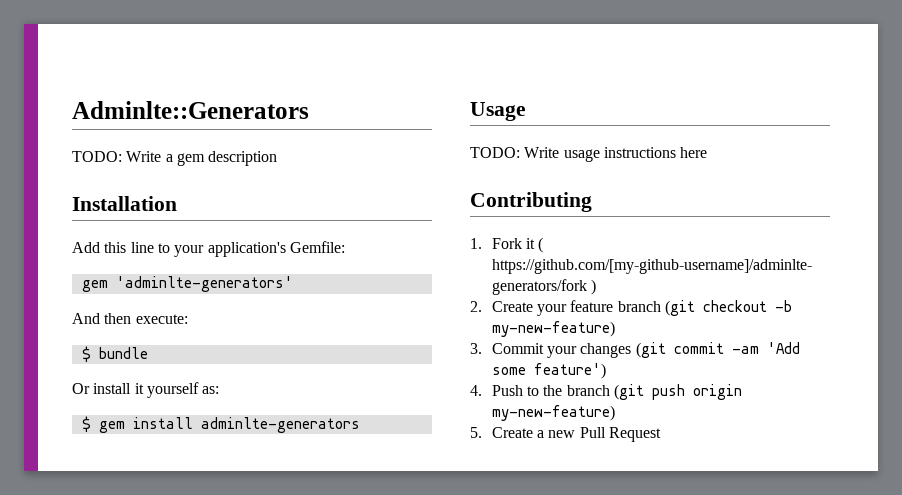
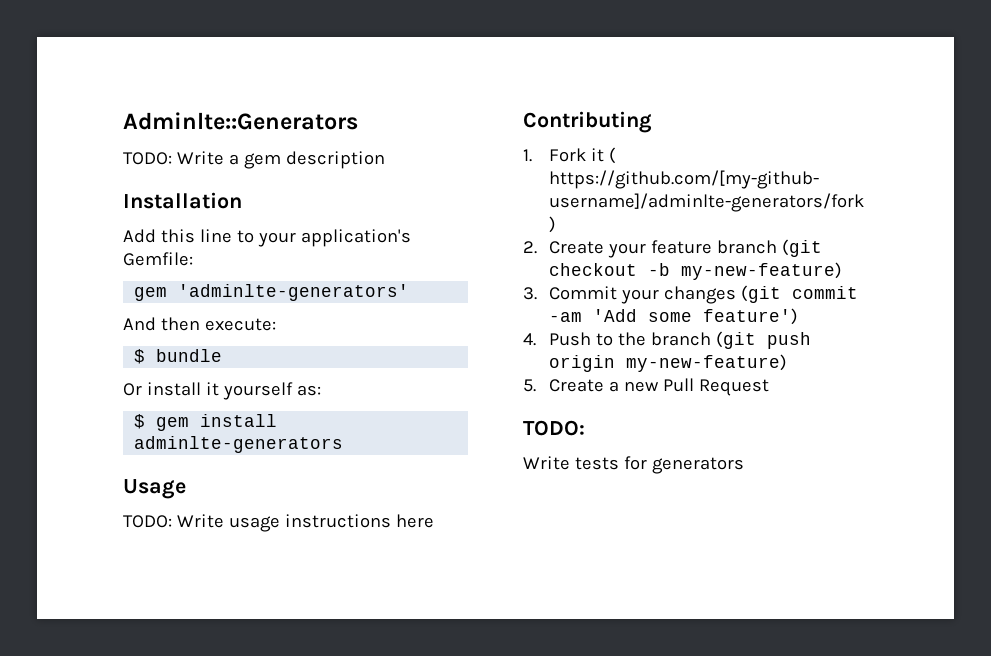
  5. Create a new Pull Request
+ TODO:
+ Write tests for generators

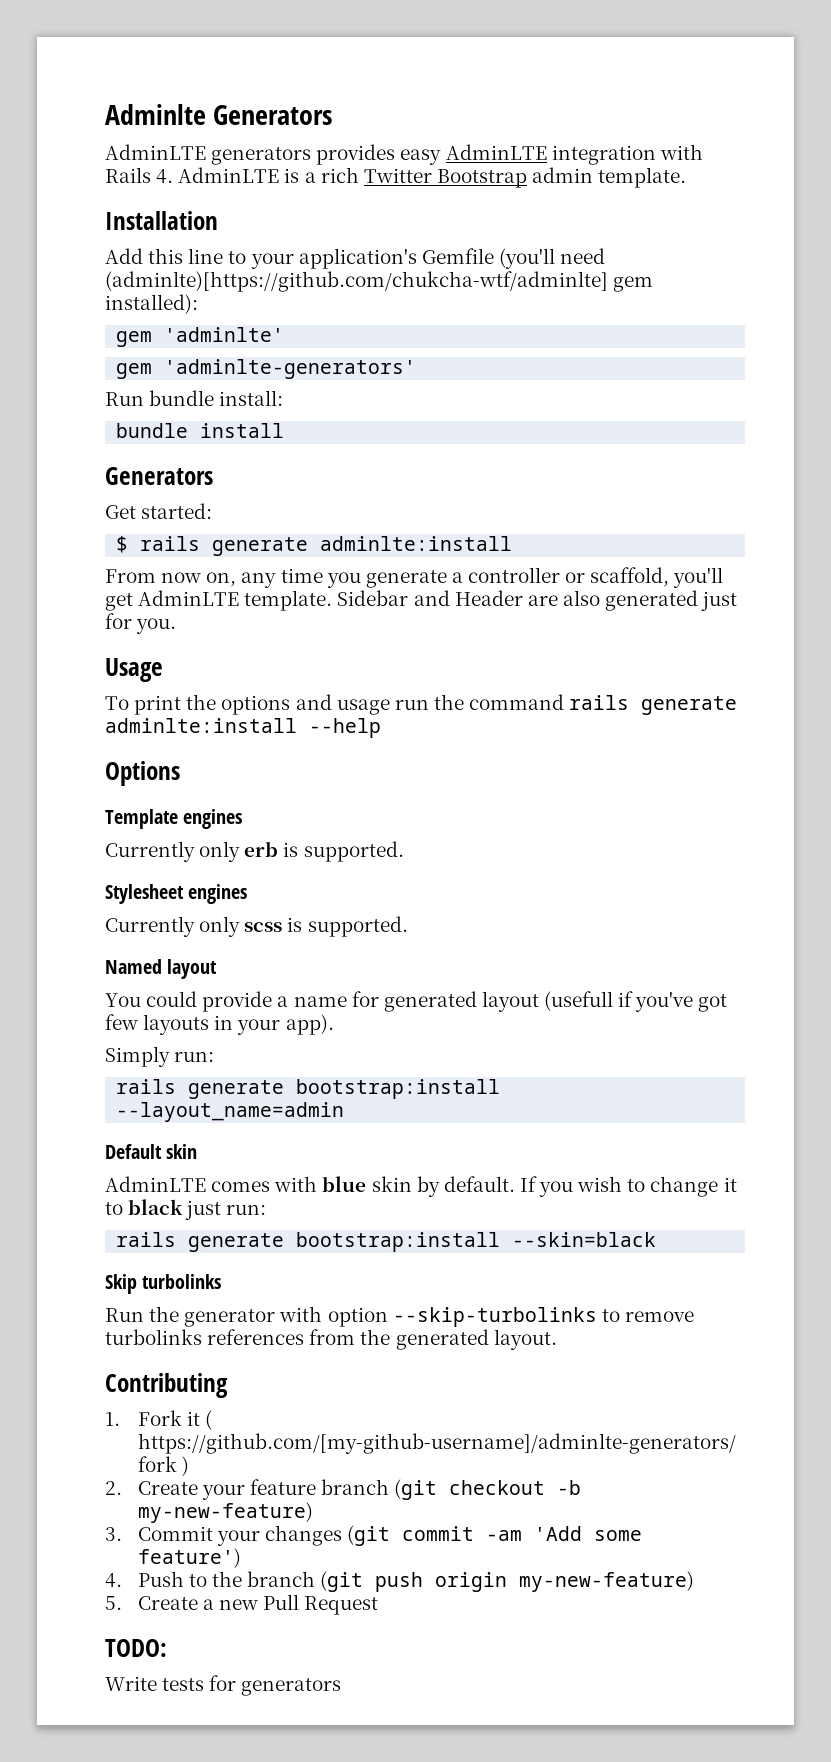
- Adminlte::Generators
- TODO: Write a gem description
+ Adminlte Generators
+ AdminLTE generators provides easy AdminLTE integration with Rails 4. AdminLTE is a rich Twitter Bootstrap admin template.
- Add this line to your application's Gemfile:
+ Add this line to your application's Gemfile (you'll need (adminlte)[https://github.com/chukcha-wtf/adminlte] gem installed):
+ gem 'adminlte'
  gem 'adminlte-generators'
- And then execute:
- $ bundle
- Or install it yourself as:
- $ gem install adminlte-generators
+ Run bundle install:
+ bundle install
+ Generators
+ Get started:
+ $ rails generate adminlte:install
+ From now on, any time you generate a controller or scaffold, you'll get AdminLTE template. Sidebar and Header are also generated just for you.
  Usage
- TODO: Write usage instructions here
+ To print the options and usage run the command rails generate adminlte:install --help
+ Options
+ Template engines
+ Currently only erb is supported.
+ Stylesheet engines
+ Currently only scss is supported.
+ Named layout
+ You could provide a name for generated layout (usefull if you've got few layouts in your app).
+ Simply run:
+ rails generate bootstrap:install --layout_name=admin
+ Default skin
+ AdminLTE comes with blue skin by default. If you wish to change it to black just run:
+ rails generate bootstrap:install --skin=black
+ Skip turbolinks
+ Run the generator with option --skip-turbolinks to remove turbolinks references from the generated layout.

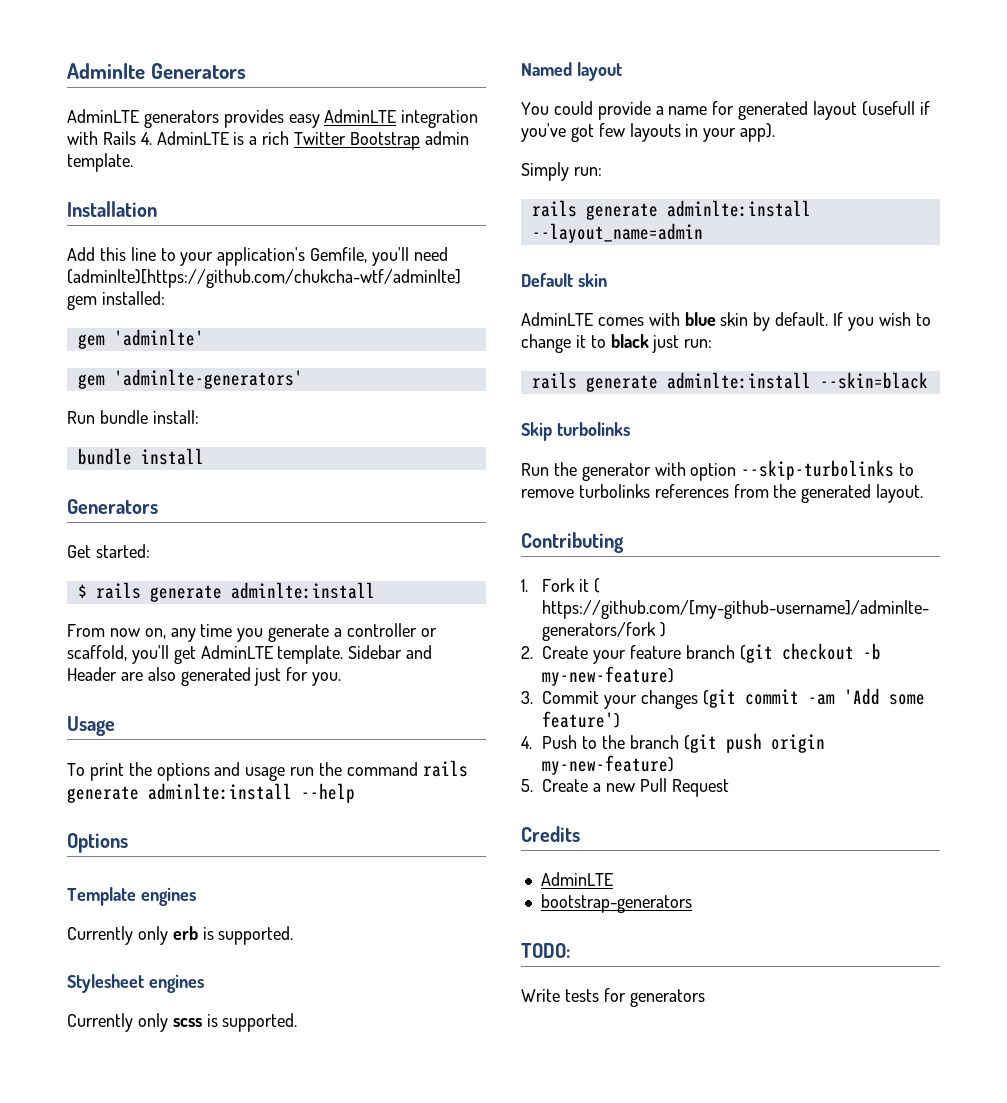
- Add this line to your application's Gemfile (you'll need (adminlte)[https://github.com/chukcha-wtf/adminlte] gem installed):
+ Add this line to your application's Gemfile, you'll need (adminlte)[https://github.com/chukcha-wtf/adminlte] gem installed:
- rails generate bootstrap:install --layout_name=admin
+ rails generate adminlte:install --layout_name=admin
- rails generate bootstrap:install --skin=black
+ rails generate adminlte:install --skin=black
+ Credits
+ AdminLTE
+ bootstrap-generators

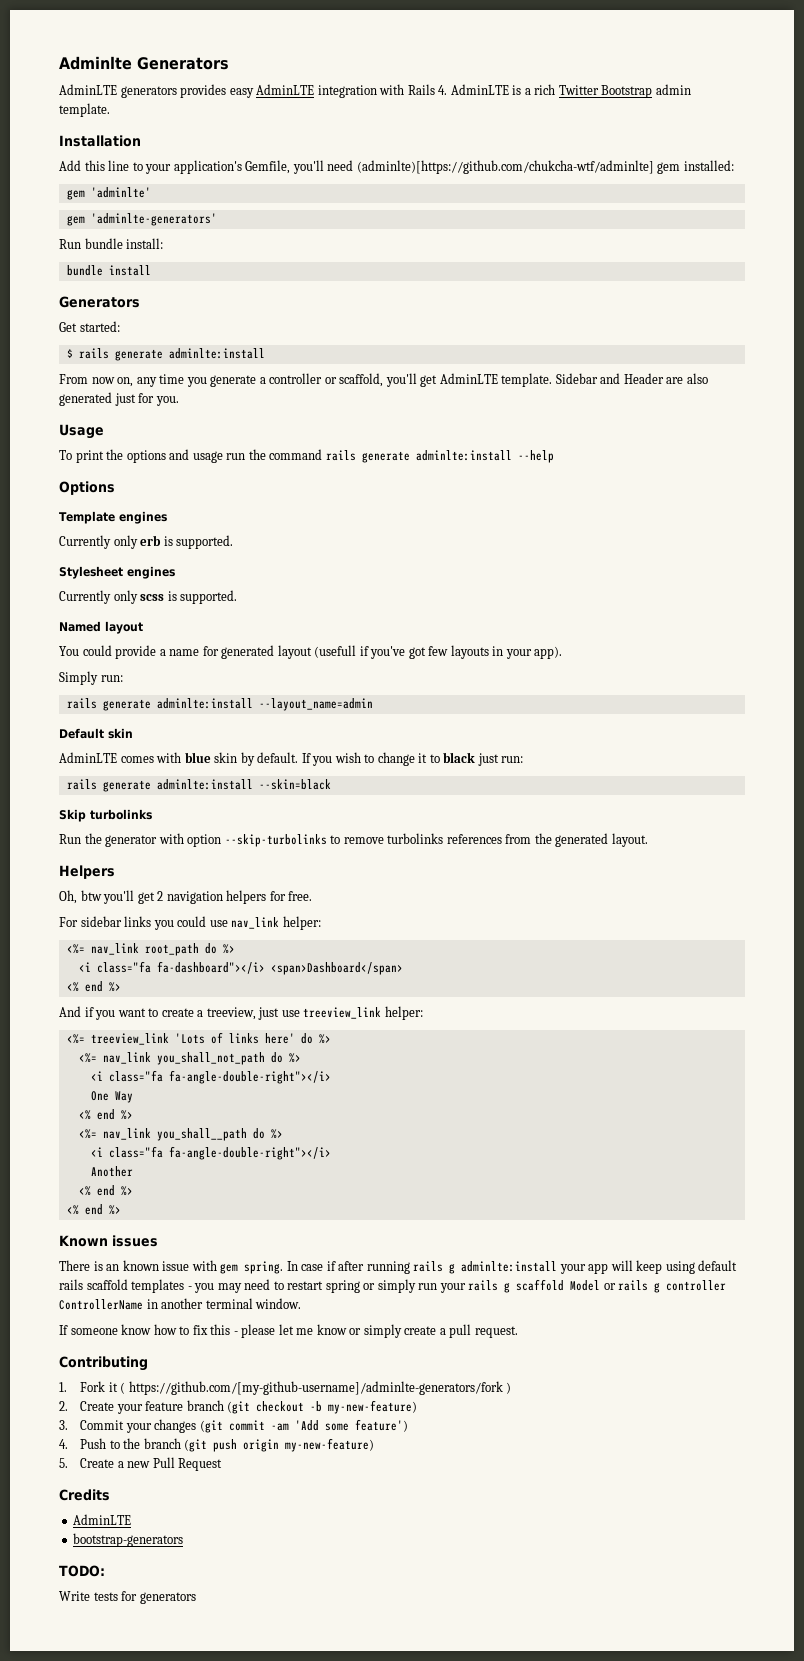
+ Helpers
+ Oh, btw you'll get 2 navigation helpers for free.
+ For sidebar links you could use nav_link helper:
+ <%= nav_link root_path do %>
+ <i class="fa fa-dashboard"></i> <span>Dashboard</span>
+ <% end %>
+ And if you want to create a treeview, just use treeview_link helper:
+ <%= treeview_link 'Lots of links here' do %>
+ <%= nav_link you_shall_not_path do %>
+ <i class="fa fa-angle-double-right"></i>
+ One Way
+ <% end %>
+ <%= nav_link you_shall__path do %>
+ <i class="fa fa-angle-double-right"></i>
+ Another
+ <% end %>
+ <% end %>
+ Known issues
+ There is an known issue with gem spring. In case if after running rails g adminlte:install your app will keep using default rails scaffold templates - you may need to restart spring or simply run your rails g scaffold Model or rails g controller ControllerName in another terminal window.
+ If someone know how to fix this - please let me know or simply create a pull request.

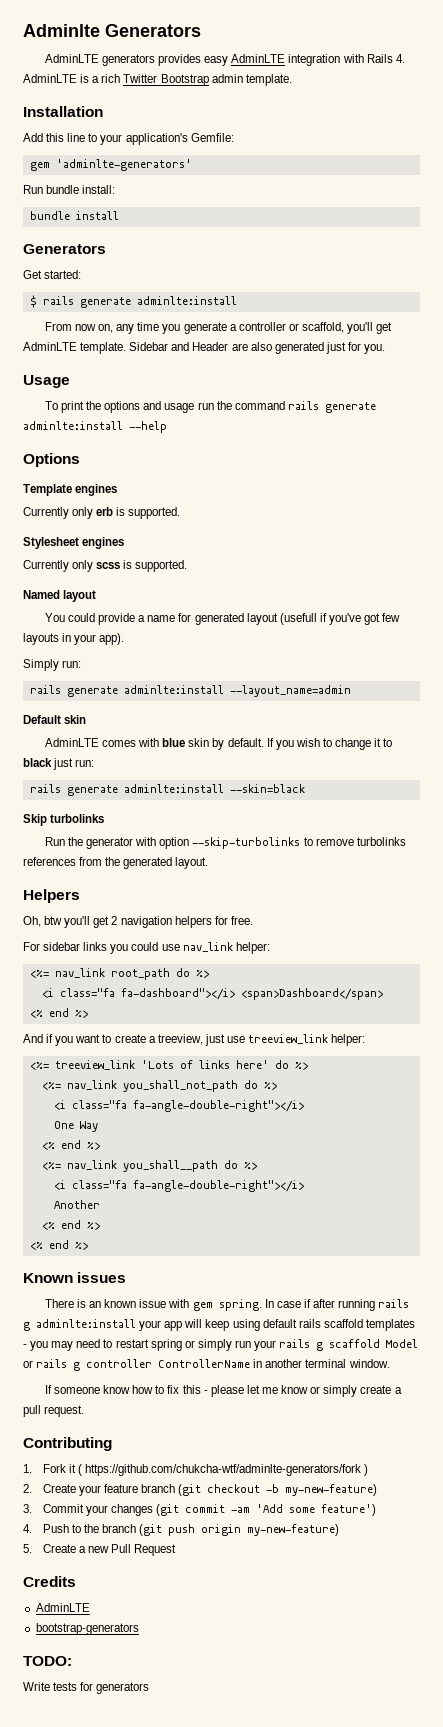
- Add this line to your application's Gemfile, you'll need (adminlte)[https://github.com/chukcha-wtf/adminlte] gem installed:
- gem 'adminlte'
+ Add this line to your application's Gemfile:
- 1. Fork it ( https://github.com/[my-github-username]/adminlte-generators/fork )
+ 1. Fork it ( https://github.com/chukcha-wtf/adminlte-generators/fork )

